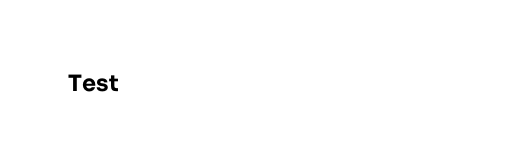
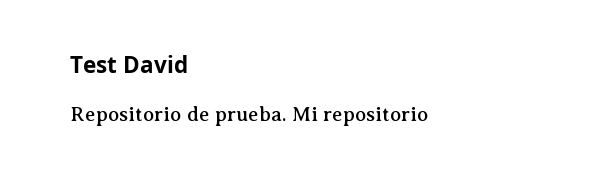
- Test
+ Test David
+ Repositorio de prueba. Mi repositorio

